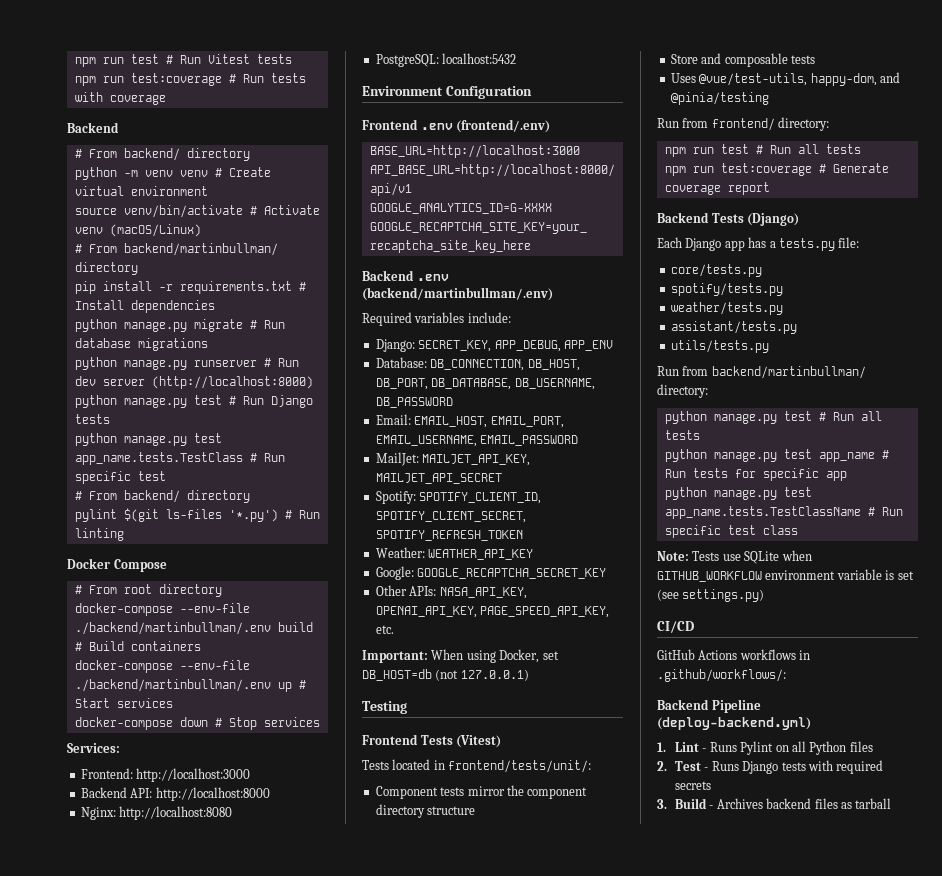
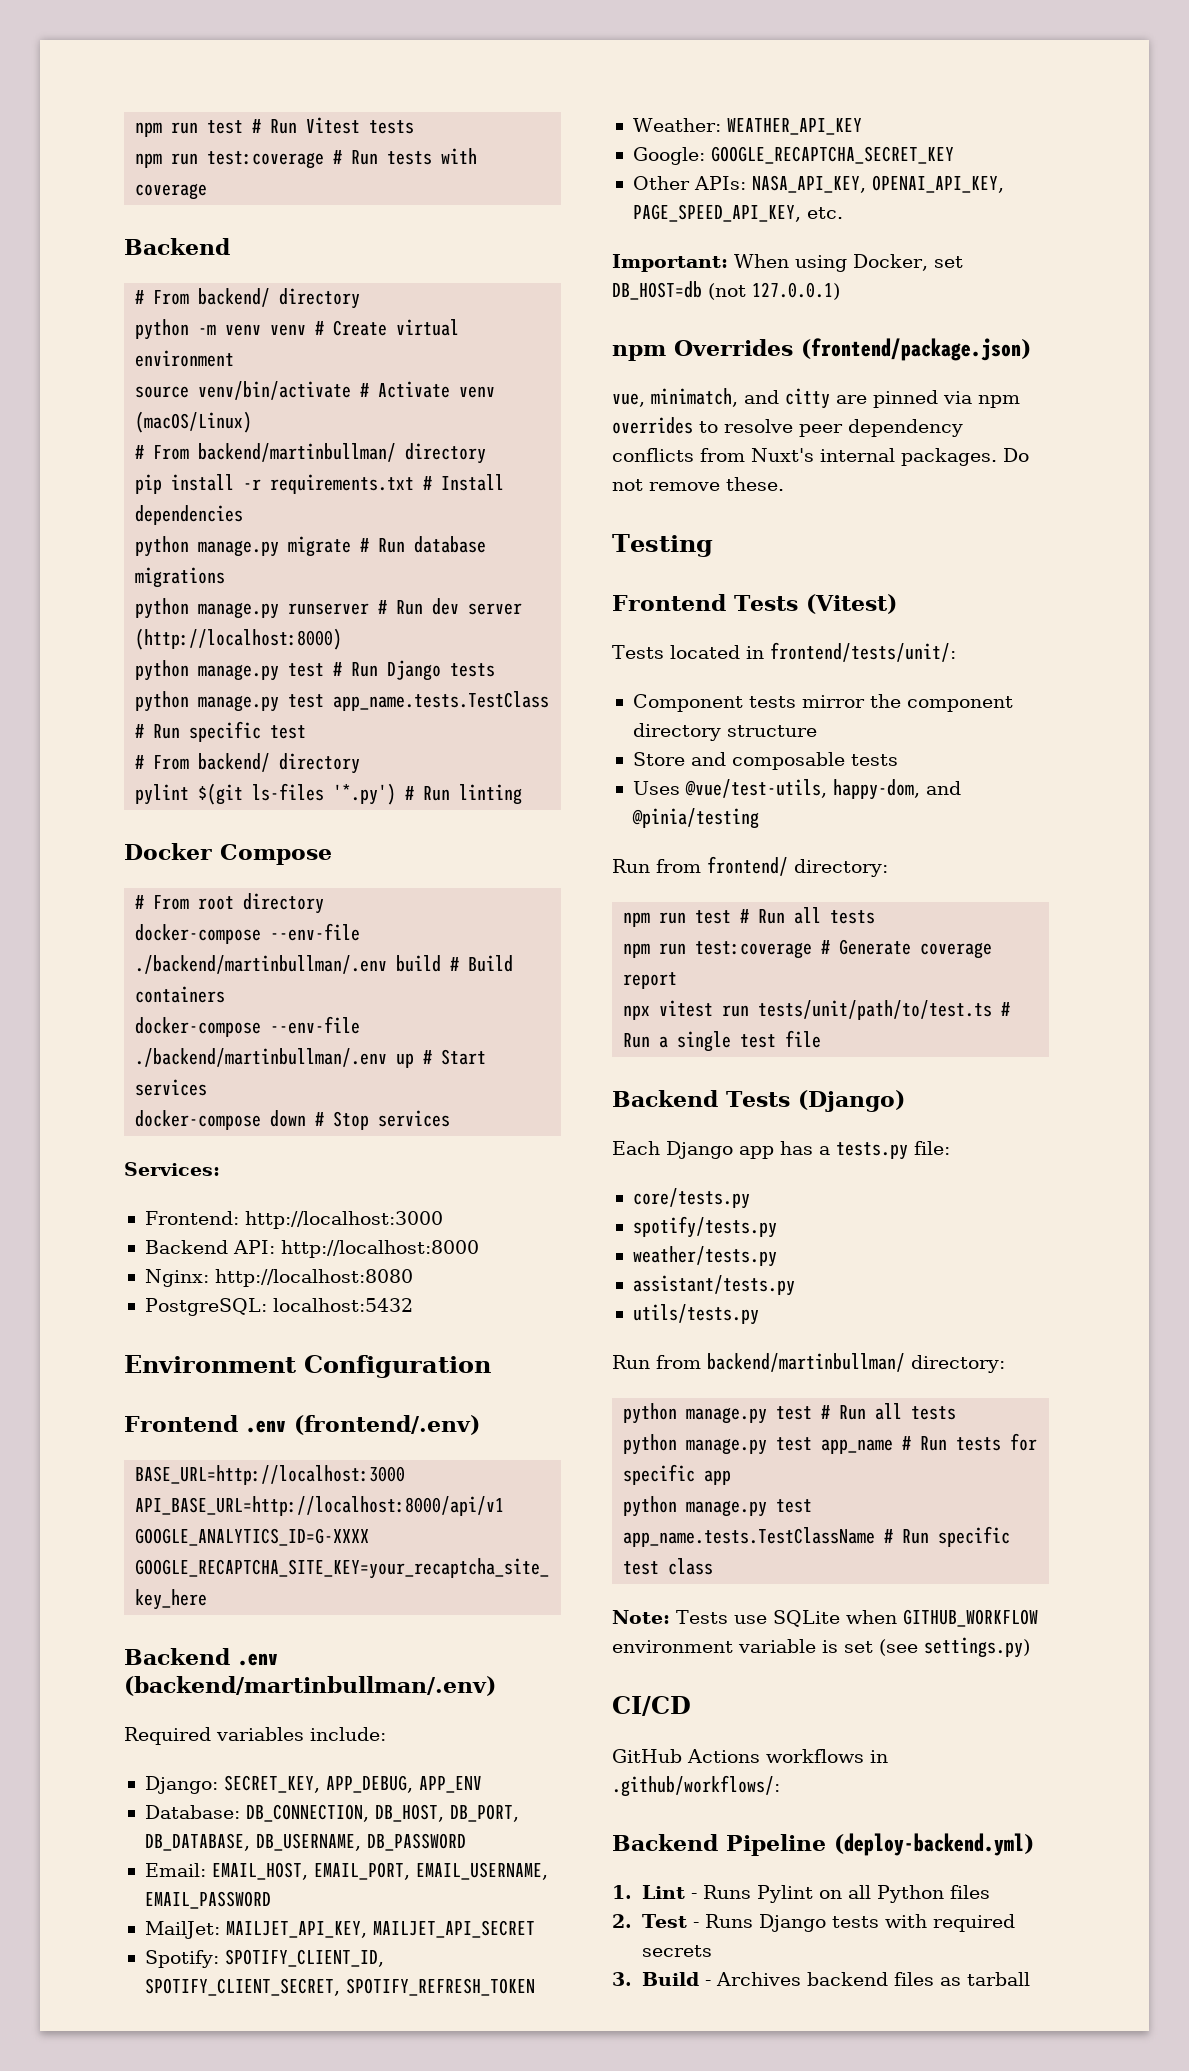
+ npm Overrides (frontend/package.json)
+ vue, minimatch, and citty are pinned via npm overrides to resolve peer dependency conflicts from Nuxt's internal packages. Do not remove these.
+ npx vitest run tests/unit/path/to/test.ts # Run a single test file

